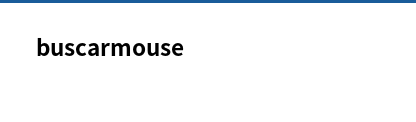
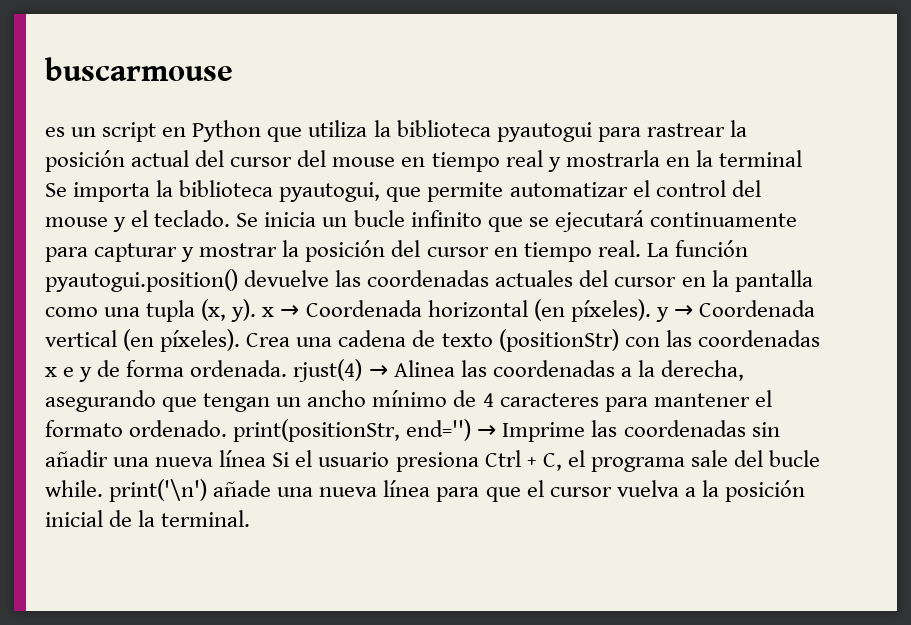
+ es un script en Python que utiliza la biblioteca pyautogui para rastrear la posición actual del cursor del mouse en tiempo real y mostrarla en la terminal Se importa la biblioteca pyautogui, que permite automatizar el control del mouse y el teclado. Se inicia un bucle infinito que se ejecutará continuamente para capturar y mostrar la posición del cursor en tiempo real. La función pyautogui.position() devuelve las coordenadas actuales del cursor en la pantalla como una tupla (x, y). x → Coordenada horizontal (en píxeles). y → Coordenada vertical (en píxeles). Crea una cadena de texto (positionStr) con las coordenadas x e y de forma ordenada. rjust(4) → Alinea las coordenadas a la derecha, asegurando que tengan un ancho mínimo de 4 caracteres para mantener el formato ordenado. print(positionStr, end='') → Imprime las coordenadas sin añadir una nueva línea Si el usuario presiona Ctrl + C, el programa sale del bucle while. print('\n') añade una nueva línea para que el cursor vuelva a la posición inicial de la terminal.

